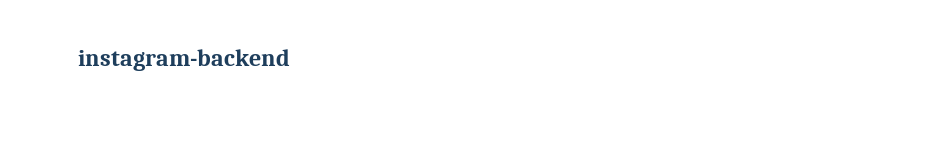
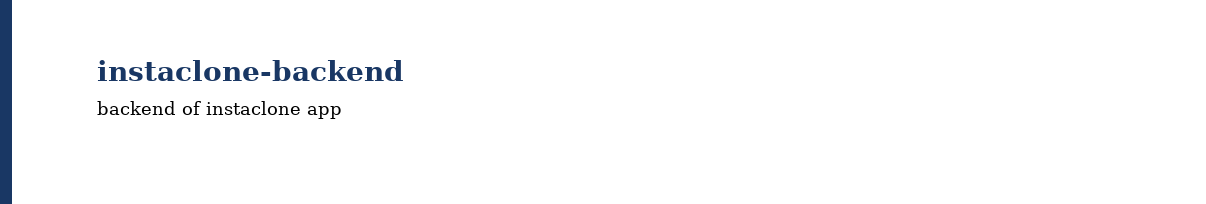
- instagram-backend
+ instaclone-backend
+ backend of instaclone app

